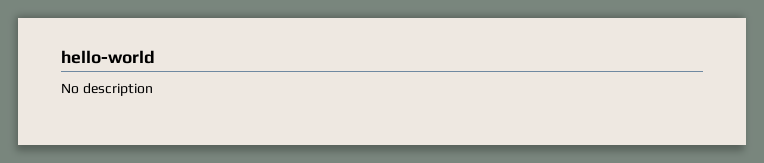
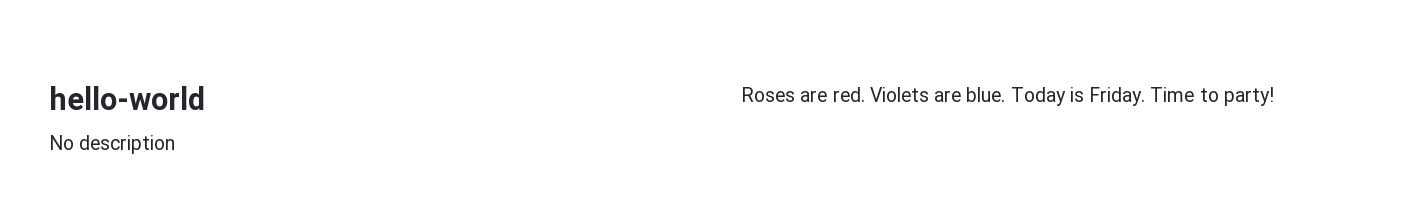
+ Roses are red. Violets are blue. Today is Friday. Time to party!

